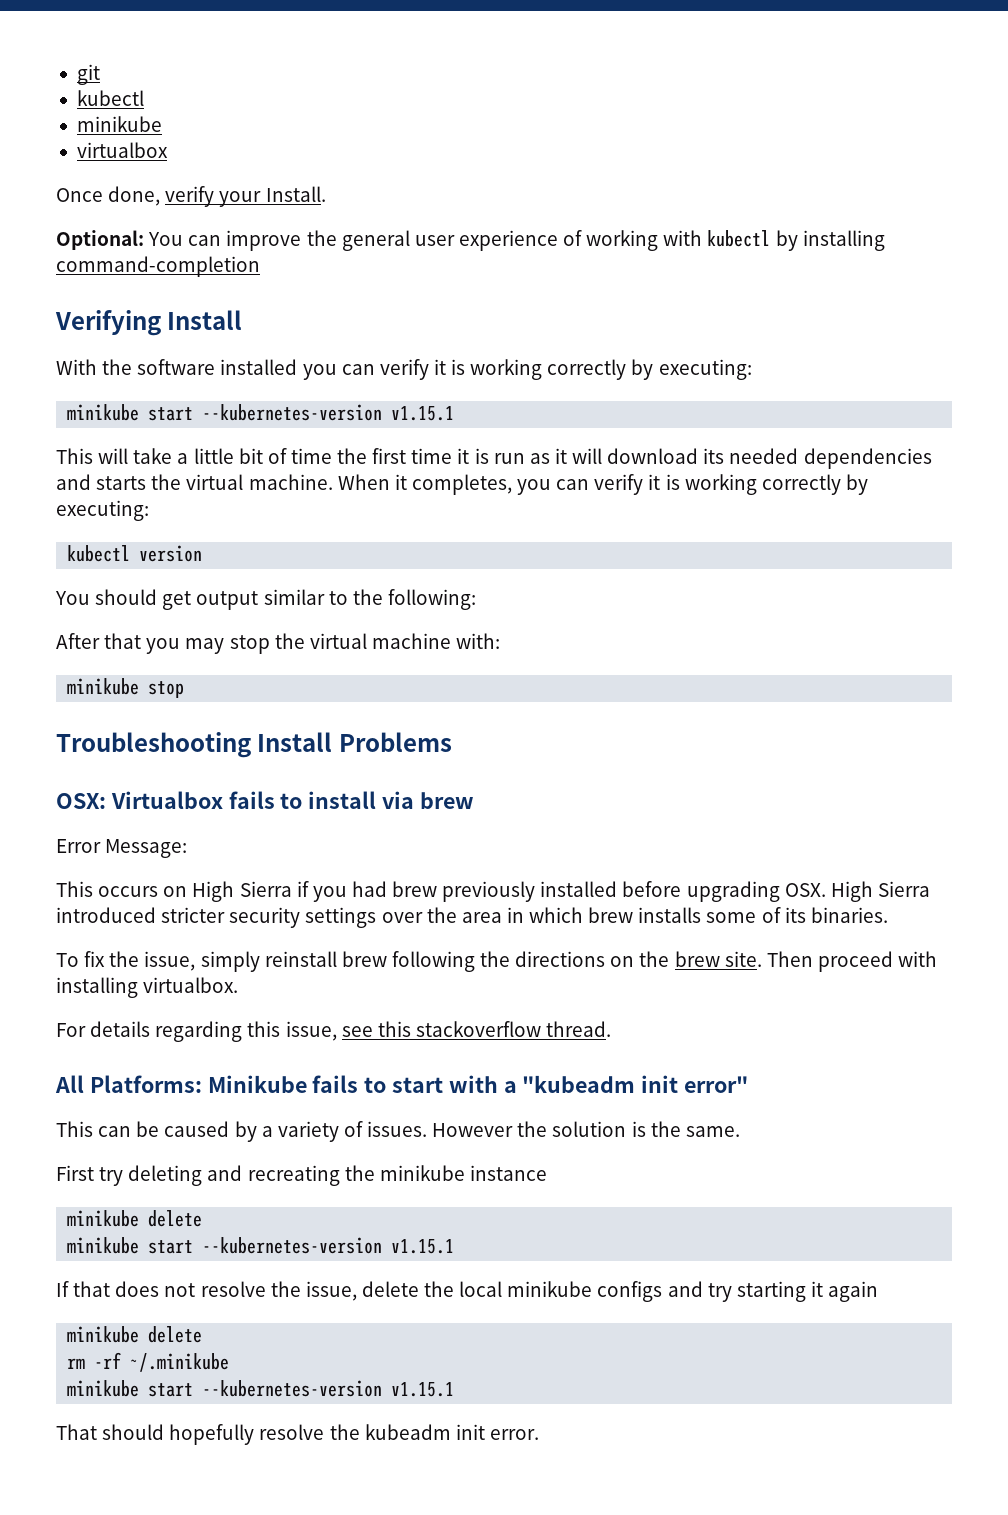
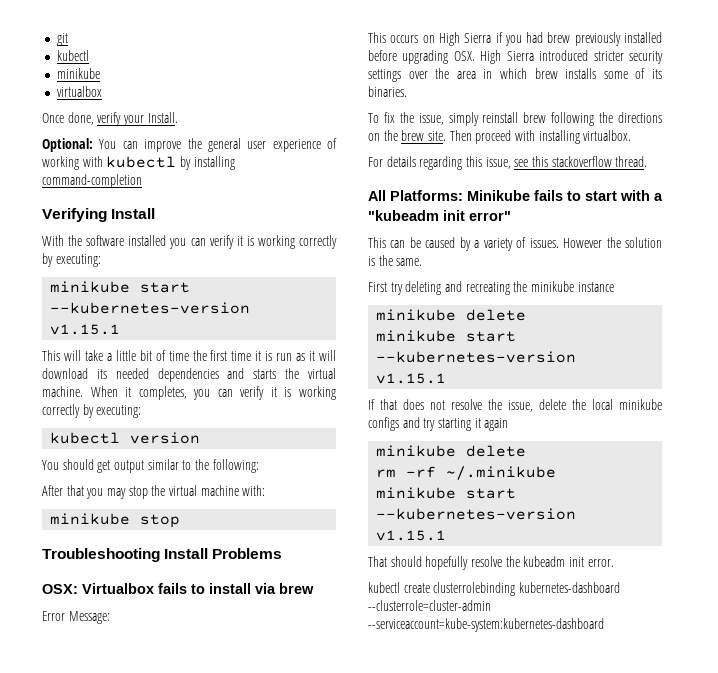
+ kubectl create clusterrolebinding kubernetes-dashboard --clusterrole=cluster-admin --serviceaccount=kube-system:kubernetes-dashboard

